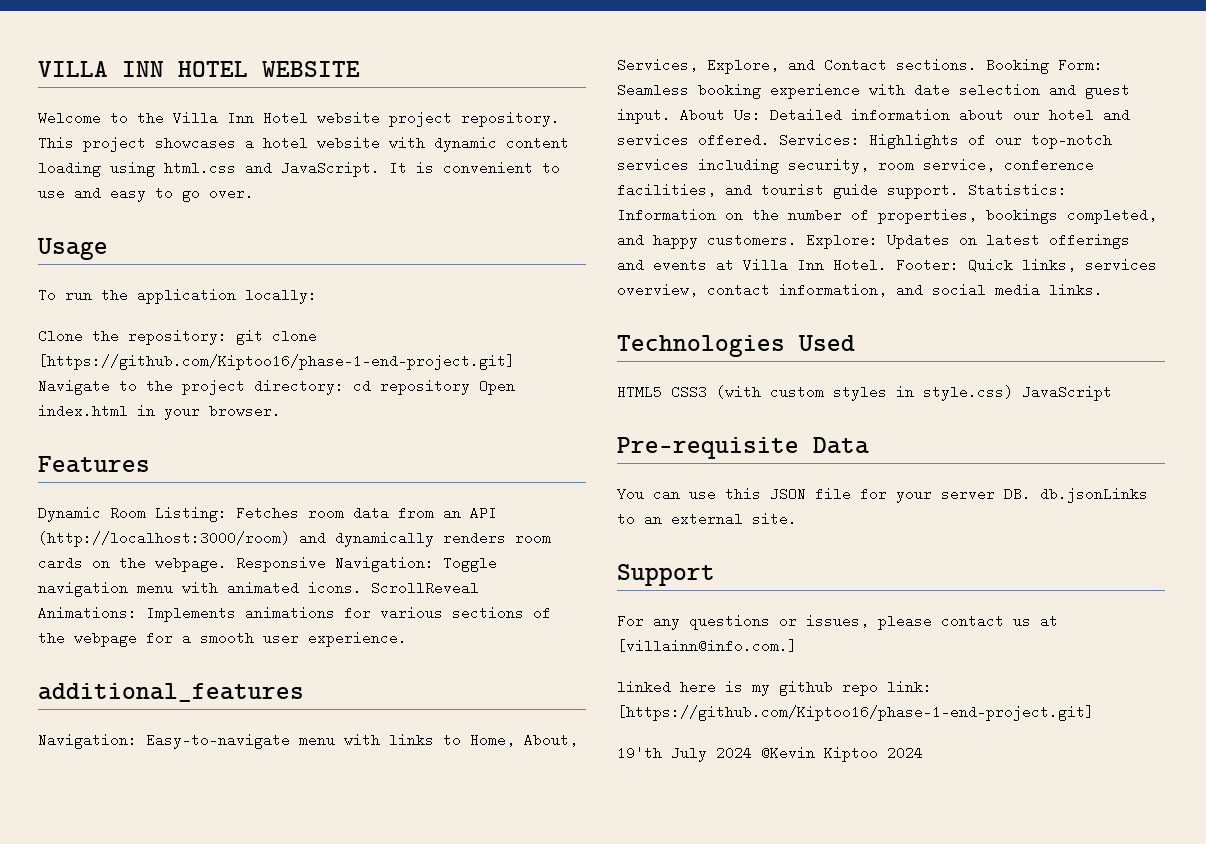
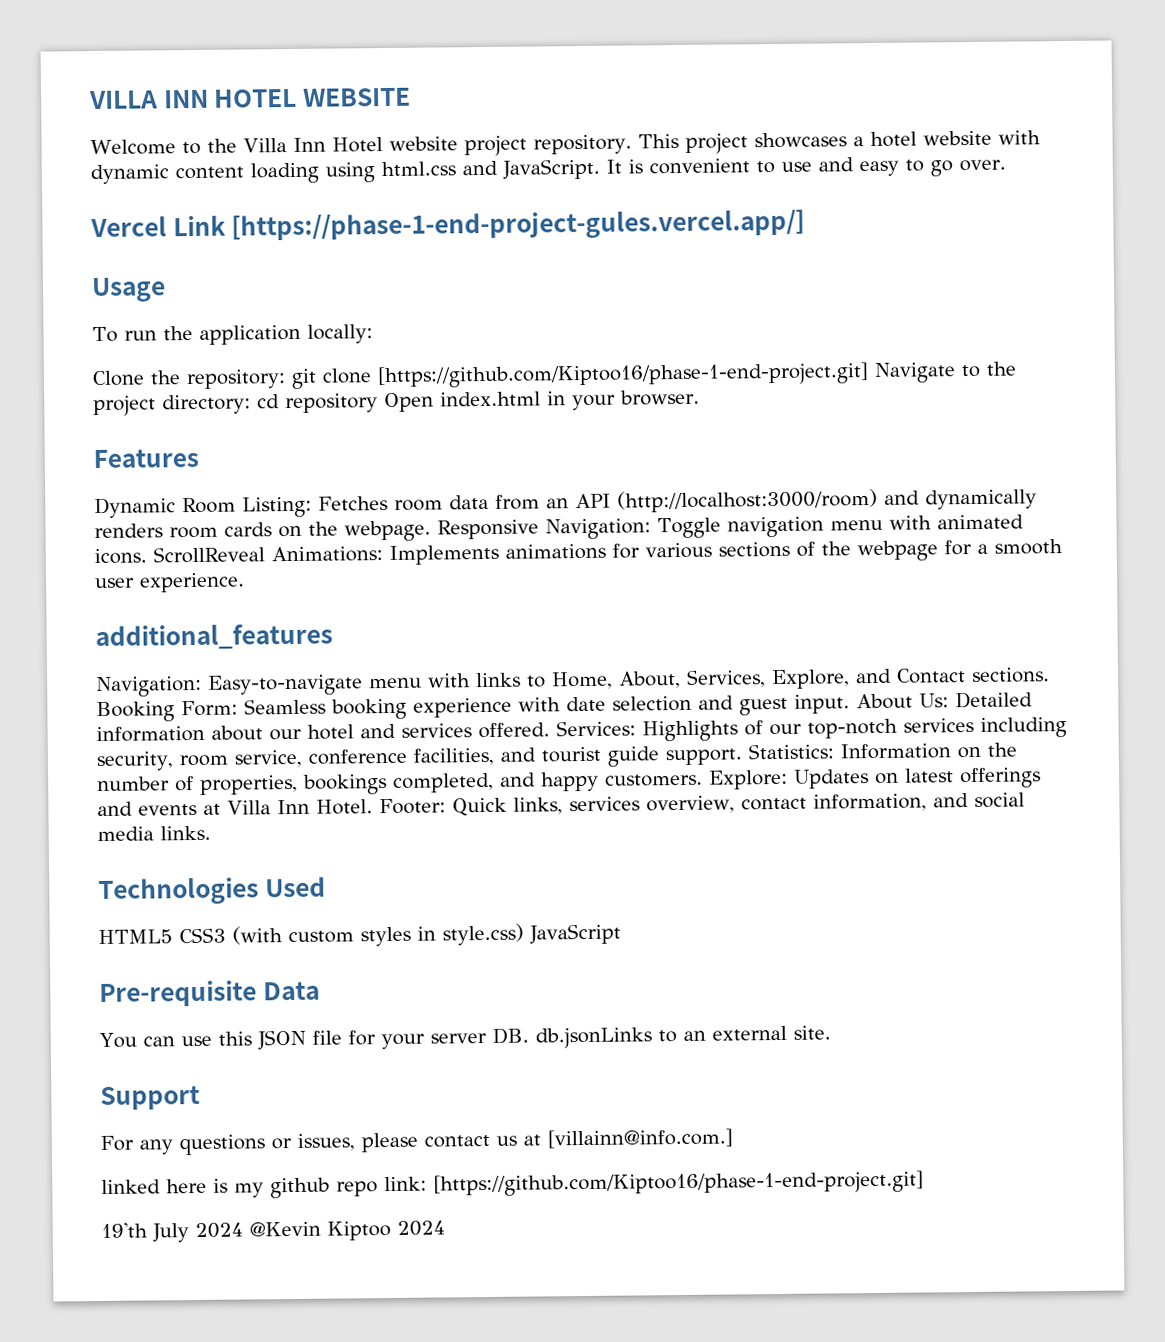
+ Vercel Link [https://phase-1-end-project-gules.vercel.app/]

